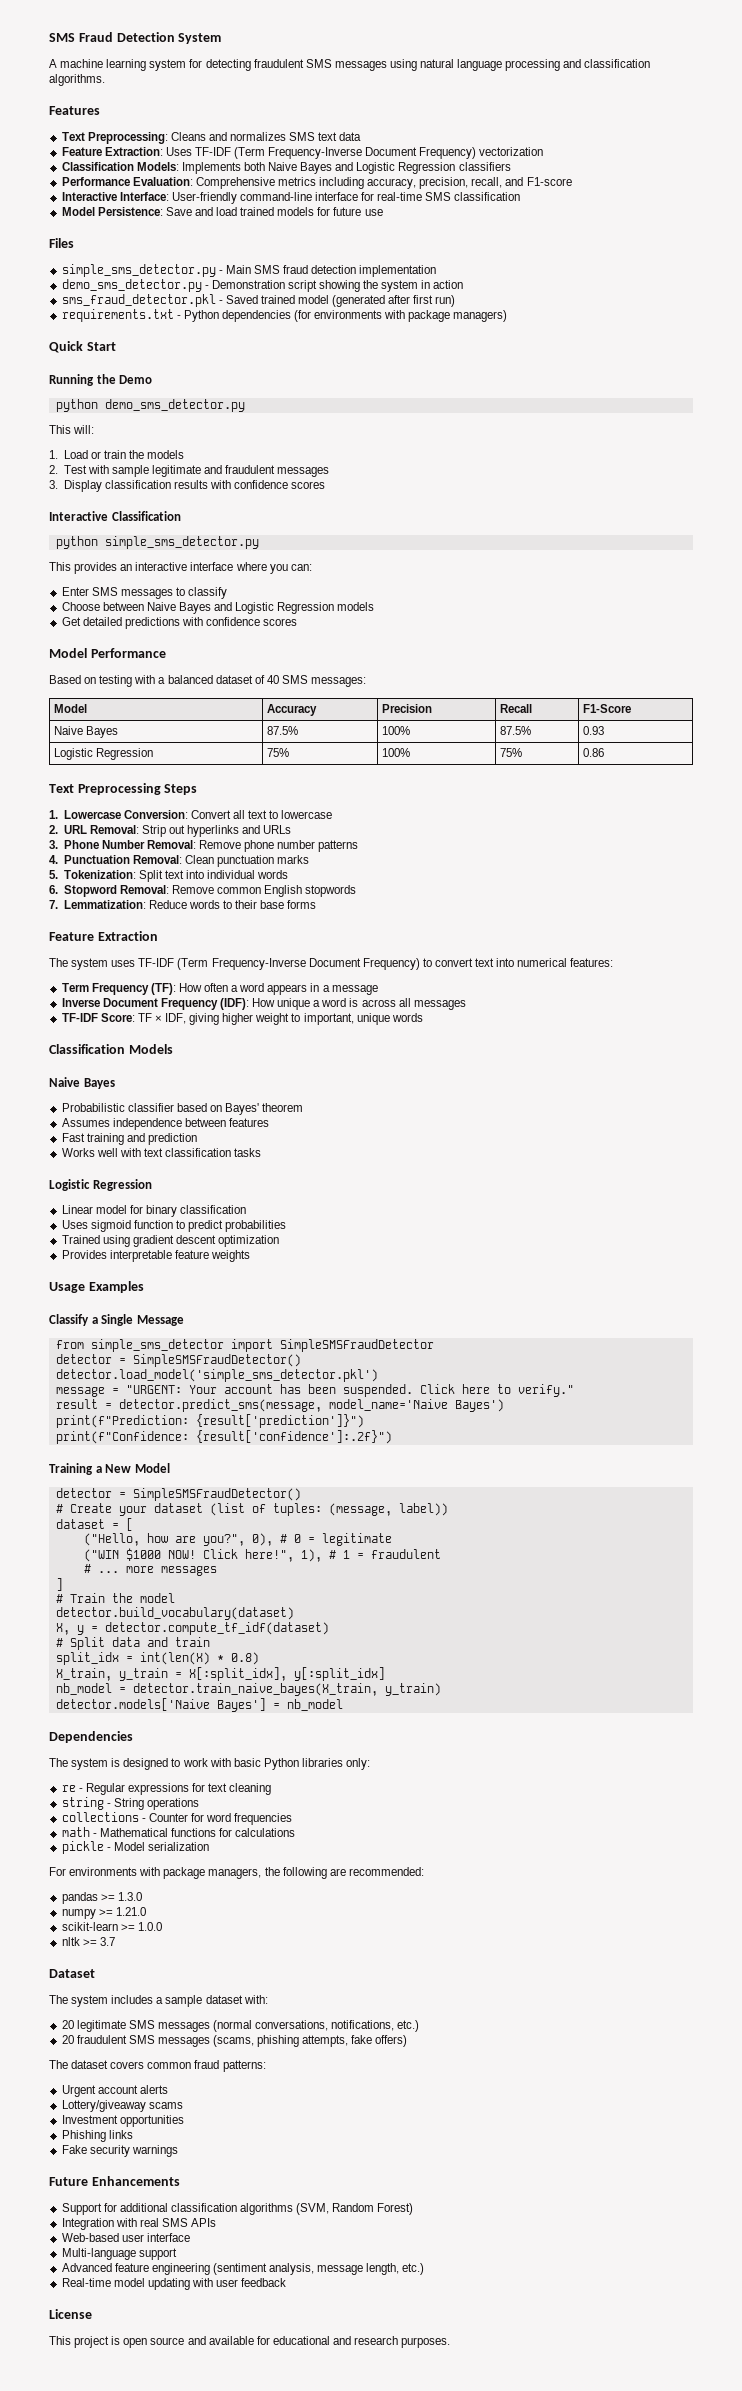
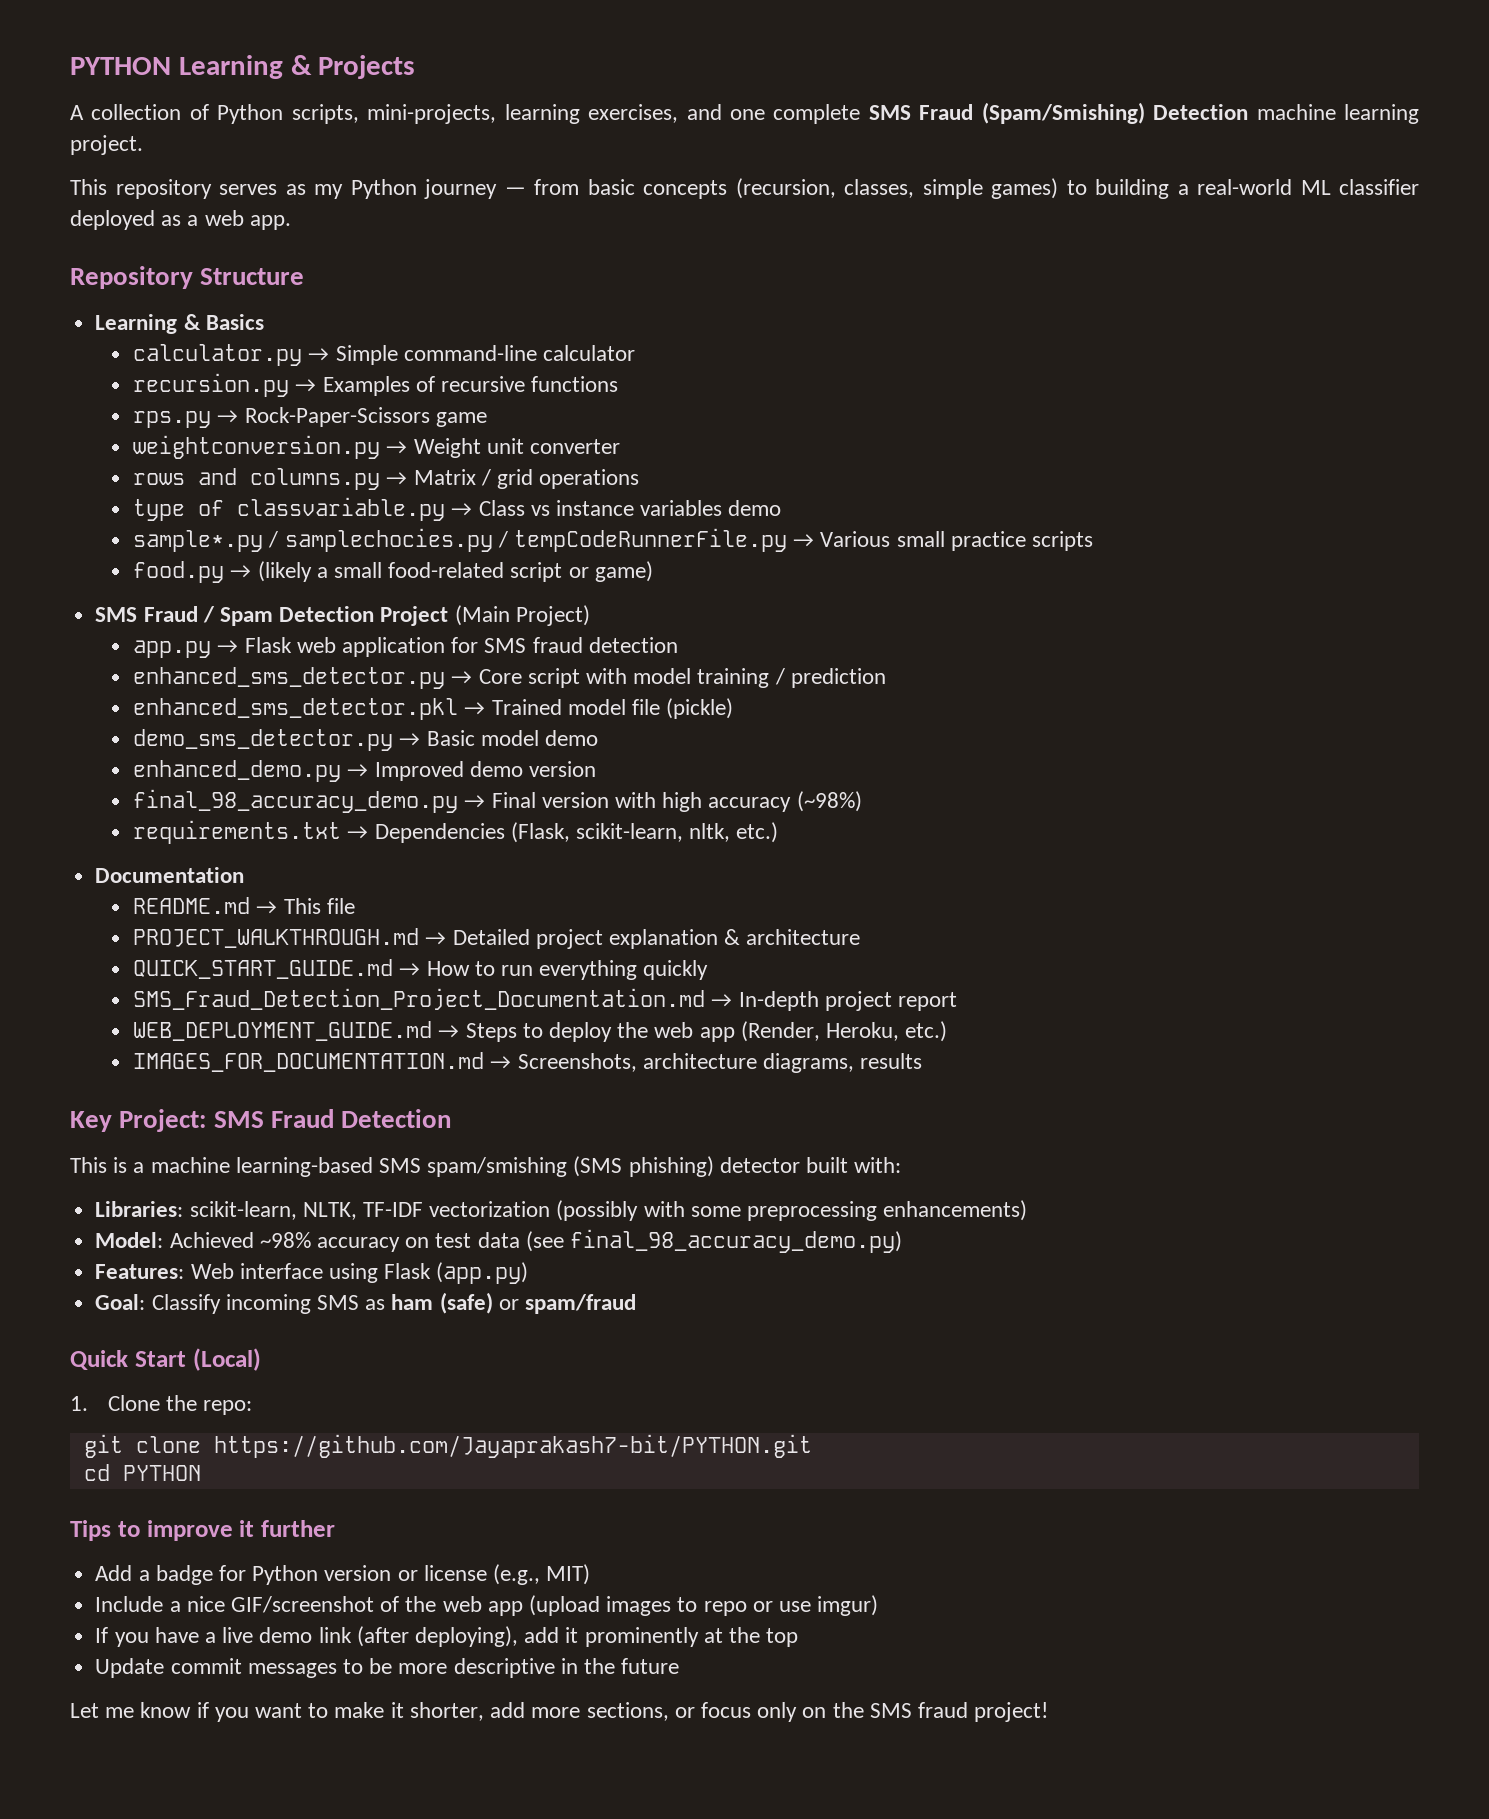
- SMS Fraud Detection System
- A machine learning system for detecting fraudulent SMS messages using natural language processing and classification algorithms.
- Features
- Text Preprocessing: Cleans and normalizes SMS text data
- Feature Extraction: Uses TF-IDF (Term Frequency-Inverse Document Frequency) vectorization
- Classification Models: Implements both Naive Bayes and Logistic Regression classifiers
- Performance Evaluation: Comprehensive metrics including accuracy, precision, recall, and F1-score
- Interactive Interface: User-friendly command-line interface for real-time SMS classification
- Model Persistence: Save and load trained models for future use
- Files
- simple_sms_detector.py - Main SMS fraud detection implementation
- demo_sms_detector.py - Demonstration script showing the system in action
- sms_fraud_detector.pkl - Saved trained model (generated after first run)
- requirements.txt - Python dependencies (for environments with package managers)
- Quick Start
- Running the Demo
- python demo_sms_detector.py
- This will:
- 1. Load or train the models
- 2. Test with sample legitimate and fraudulent messages
- 3. Display classification results with confidence scores
- Interactive Classification
- python simple_sms_detector.py
- This provides an interactive interface where you can:
- Enter SMS messages to classify
- Choose between Naive Bayes and Logistic Regression models
- Get detailed predictions with confidence scores
- Model Performance
- Based on testing with a balanced dataset of 40 SMS messages:
- Model | Accuracy | Precision | Recall | F1-Score
- Naive Bayes | 87.5% | 100% | 87.5% | 0.93
- Logistic Regression | 75% | 100% | 75% | 0.86
- Text Preprocessing Steps
- 1. Lowercase Conversion: Convert all text to lowercase
- 2. URL Removal: Strip out hyperlinks and URLs
- 3. Phone Number Removal: Remove phone number patterns
- 4. Punctuation Removal: Clean punctuation marks
- 5. Tokenization: Split text into individual words
- 6. Stopword Removal: Remove common English stopwords
- 7. Lemmatization: Reduce words to their base forms
- Feature Extraction
- The system uses TF-IDF (Term Frequency-Inverse Document Frequency) to convert text into numerical features:
- Term Frequency (TF): How often a word appears in a message
- Inverse Document Frequency (IDF): How unique a word is across all messages
- TF-IDF Score: TF × IDF, giving higher weight to important, unique words
- Classification Models
- Naive Bayes
- Probabilistic classifier based on Bayes' theorem
- Assumes independence between features
- Fast training and prediction
- Works well with text classification tasks
- Logistic Regression
- Linear model for binary classification
- Uses sigmoid function to predict probabilities
- Trained using gradient descent optimization
- Provides interpretable feature weights
- Usage Examples
- Classify a Single Message
- from simple_sms_detector import SimpleSMSFraudDetector
- detector = SimpleSMSFraudDetector()
- detector.load_model('simple_sms_detector.pkl')
- message = "URGENT: Your account has been suspended. Click here to verify."
- result = detector.predict_sms(message, model_name='Naive Bayes')
- print(f"Prediction: {result['prediction']}")
- print(f"Confidence: {result['confidence']:.2f}")
- Training a New Model
- detector = SimpleSMSFraudDetector()
- # Create your dataset (list of tuples: (message, label))
- dataset = [
- ("Hello, how are you?", 0), # 0 = legitimate
- ("WIN $1000 NOW! Click here!", 1), # 1 = fraudulent
- # ... more messages
- ]
- # Train the model
- detector.build_vocabulary(dataset)
- X, y = detector.compute_tf_idf(dataset)
- # Split data and train
- split_idx = int(len(X) * 0.8)
- X_train, y_train = X[:split_idx], y[:split_idx]
- nb_model = detector.train_naive_bayes(X_train, y_train)
- detector.models['Naive Bayes'] = nb_model
- Dependencies
- The system is designed to work with basic Python libraries only:
- re - Regular expressions for text cleaning
- string - String operations
- collections - Counter for word frequencies
- math - Mathematical functions for calculations
- pickle - Model serialization
- For environments with package managers, the following are recommended:
- pandas >= 1.3.0
- numpy >= 1.21.0
- scikit-learn >= 1.0.0
- nltk >= 3.7
- Dataset
- The system includes a sample dataset with:
- 20 legitimate SMS messages (normal conversations, notifications, etc.)
- 20 fraudulent SMS messages (scams, phishing attempts, fake offers)
- The dataset covers common fraud patterns:
- Urgent account alerts
- Lottery/giveaway scams
- Investment opportunities
- Phishing links
- Fake security warnings
- Future Enhancements
- Support for additional classification algorithms (SVM, Random Forest)
- Integration with real SMS APIs
- Web-based user interface
- Multi-language support
- Advanced feature engineering (sentiment analysis, message length, etc.)
- Real-time model updating with user feedback
- License
- This project is open source and available for educational and research purposes.
+ PYTHON Learning & Projects
+ A collection of Python scripts, mini-projects, learning exercises, and one complete SMS Fraud (Spam/Smishing) Detection machine learning project.
+ This repository serves as my Python journey — from basic concepts (recursion, classes, simple games) to building a real-world ML classifier deployed as a web app.
+ Repository Structure
+ Learning & Basics
+ calculator.py → Simple command-line calculator
+ recursion.py → Examples of recursive functions
+ rps.py → Rock-Paper-Scissors game
+ weightconversion.py → Weight unit converter
+ rows and columns.py → Matrix / grid operations
+ type of classvariable.py → Class vs instance variables demo
+ sample*.py / samplechocies.py / tempCodeRunnerFile.py → Various small practice scripts
+ food.py → (likely a small food-related script or game)
+ SMS Fraud / Spam Detection Project (Main Project)
+ app.py → Flask web application for SMS fraud detection
+ enhanced_sms_detector.py → Core script with model training / prediction
+ enhanced_sms_detector.pkl → Trained model file (pickle)
+ demo_sms_detector.py → Basic model demo
+ enhanced_demo.py → Improved demo version
+ final_98_accuracy_demo.py → Final version with high accuracy (~98%)
+ requirements.txt → Dependencies (Flask, scikit-learn, nltk, etc.)
+ Documentation
+ README.md → This file
+ PROJECT_WALKTHROUGH.md → Detailed project explanation & architecture
+ QUICK_START_GUIDE.md → How to run everything quickly
+ SMS_Fraud_Detection_Project_Documentation.md → In-depth project report
+ WEB_DEPLOYMENT_GUIDE.md → Steps to deploy the web app (Render, Heroku, etc.)
+ IMAGES_FOR_DOCUMENTATION.md → Screenshots, architecture diagrams, results
+ Key Project: SMS Fraud Detection
+ This is a machine learning-based SMS spam/smishing (SMS phishing) detector built with:
+ Libraries: scikit-learn, NLTK, TF-IDF vectorization (possibly with some preprocessing enhancements)
+ Model: Achieved ~98% accuracy on test data (see final_98_accuracy_demo.py)
+ Features: Web interface using Flask (app.py)
+ Goal: Classify incoming SMS as ham (safe) or spam/fraud
+ Quick Start (Local)
+ 1. Clone the repo:
+ git clone https://github.com/Jayaprakash7-bit/PYTHON.git
+ cd PYTHON
+ Tips to improve it further
+ Add a badge for Python version or license (e.g., MIT)
+ Include a nice GIF/screenshot of the web app (upload images to repo or use imgur)
+ If you have a live demo link (after deploying), add it prominently at the top
+ Update commit messages to be more descriptive in the future
+ Let me know if you want to make it shorter, add more sections, or focus only on the SMS fraud project!

